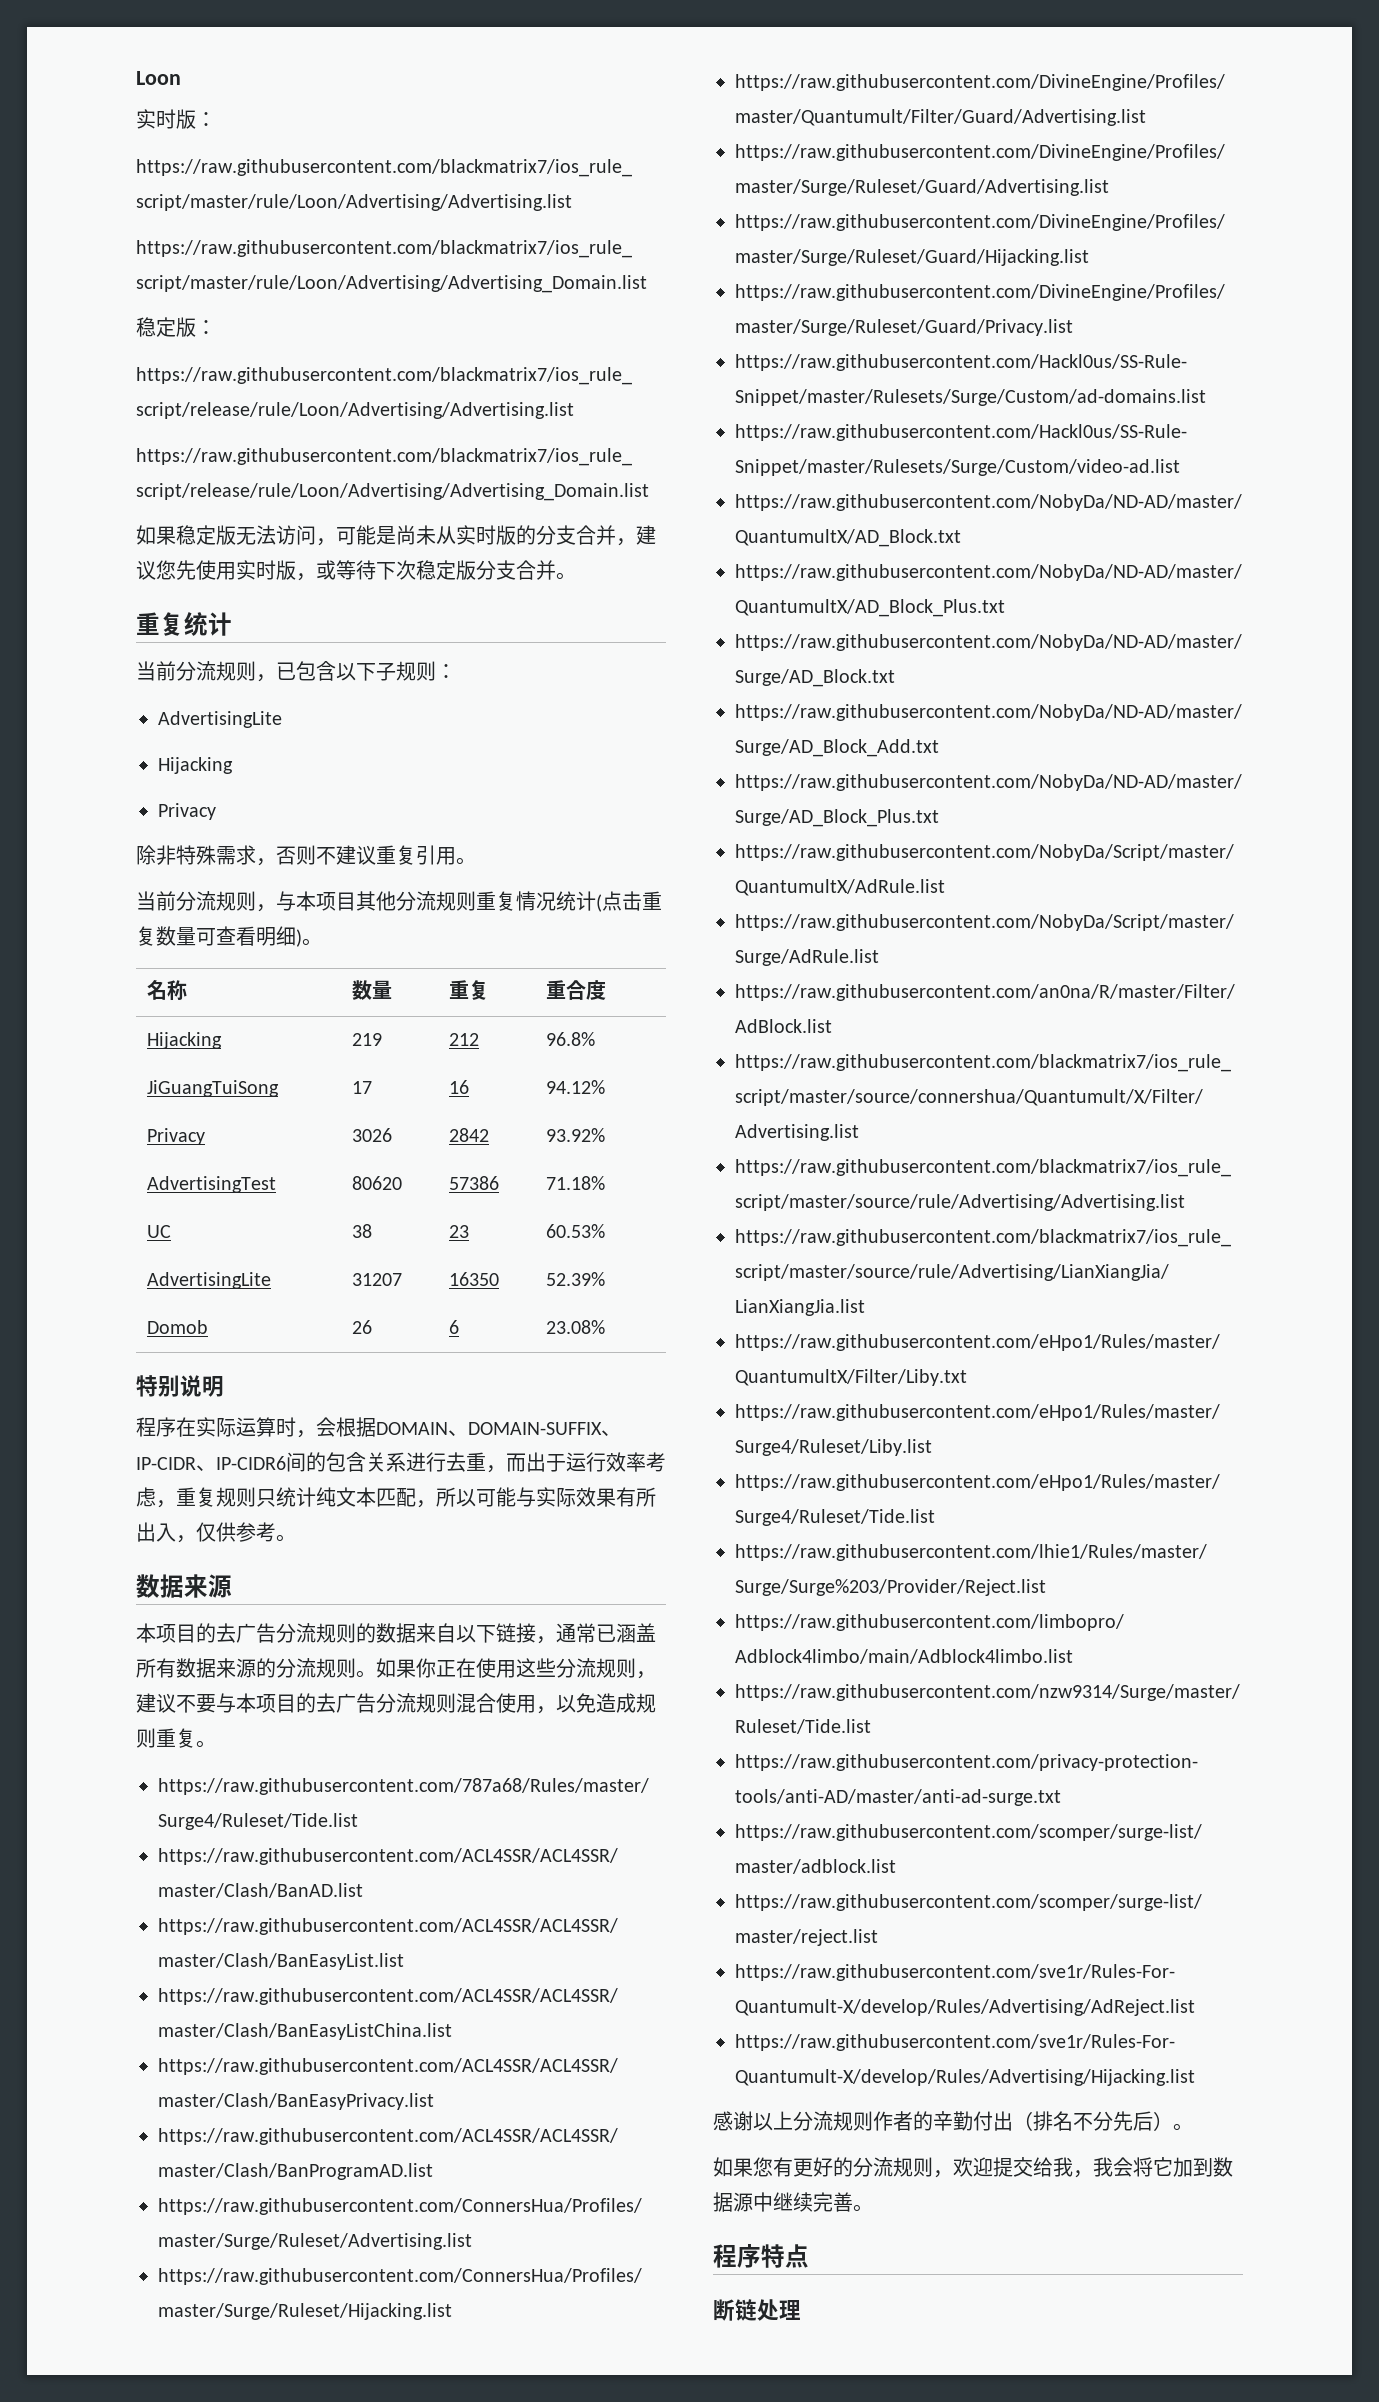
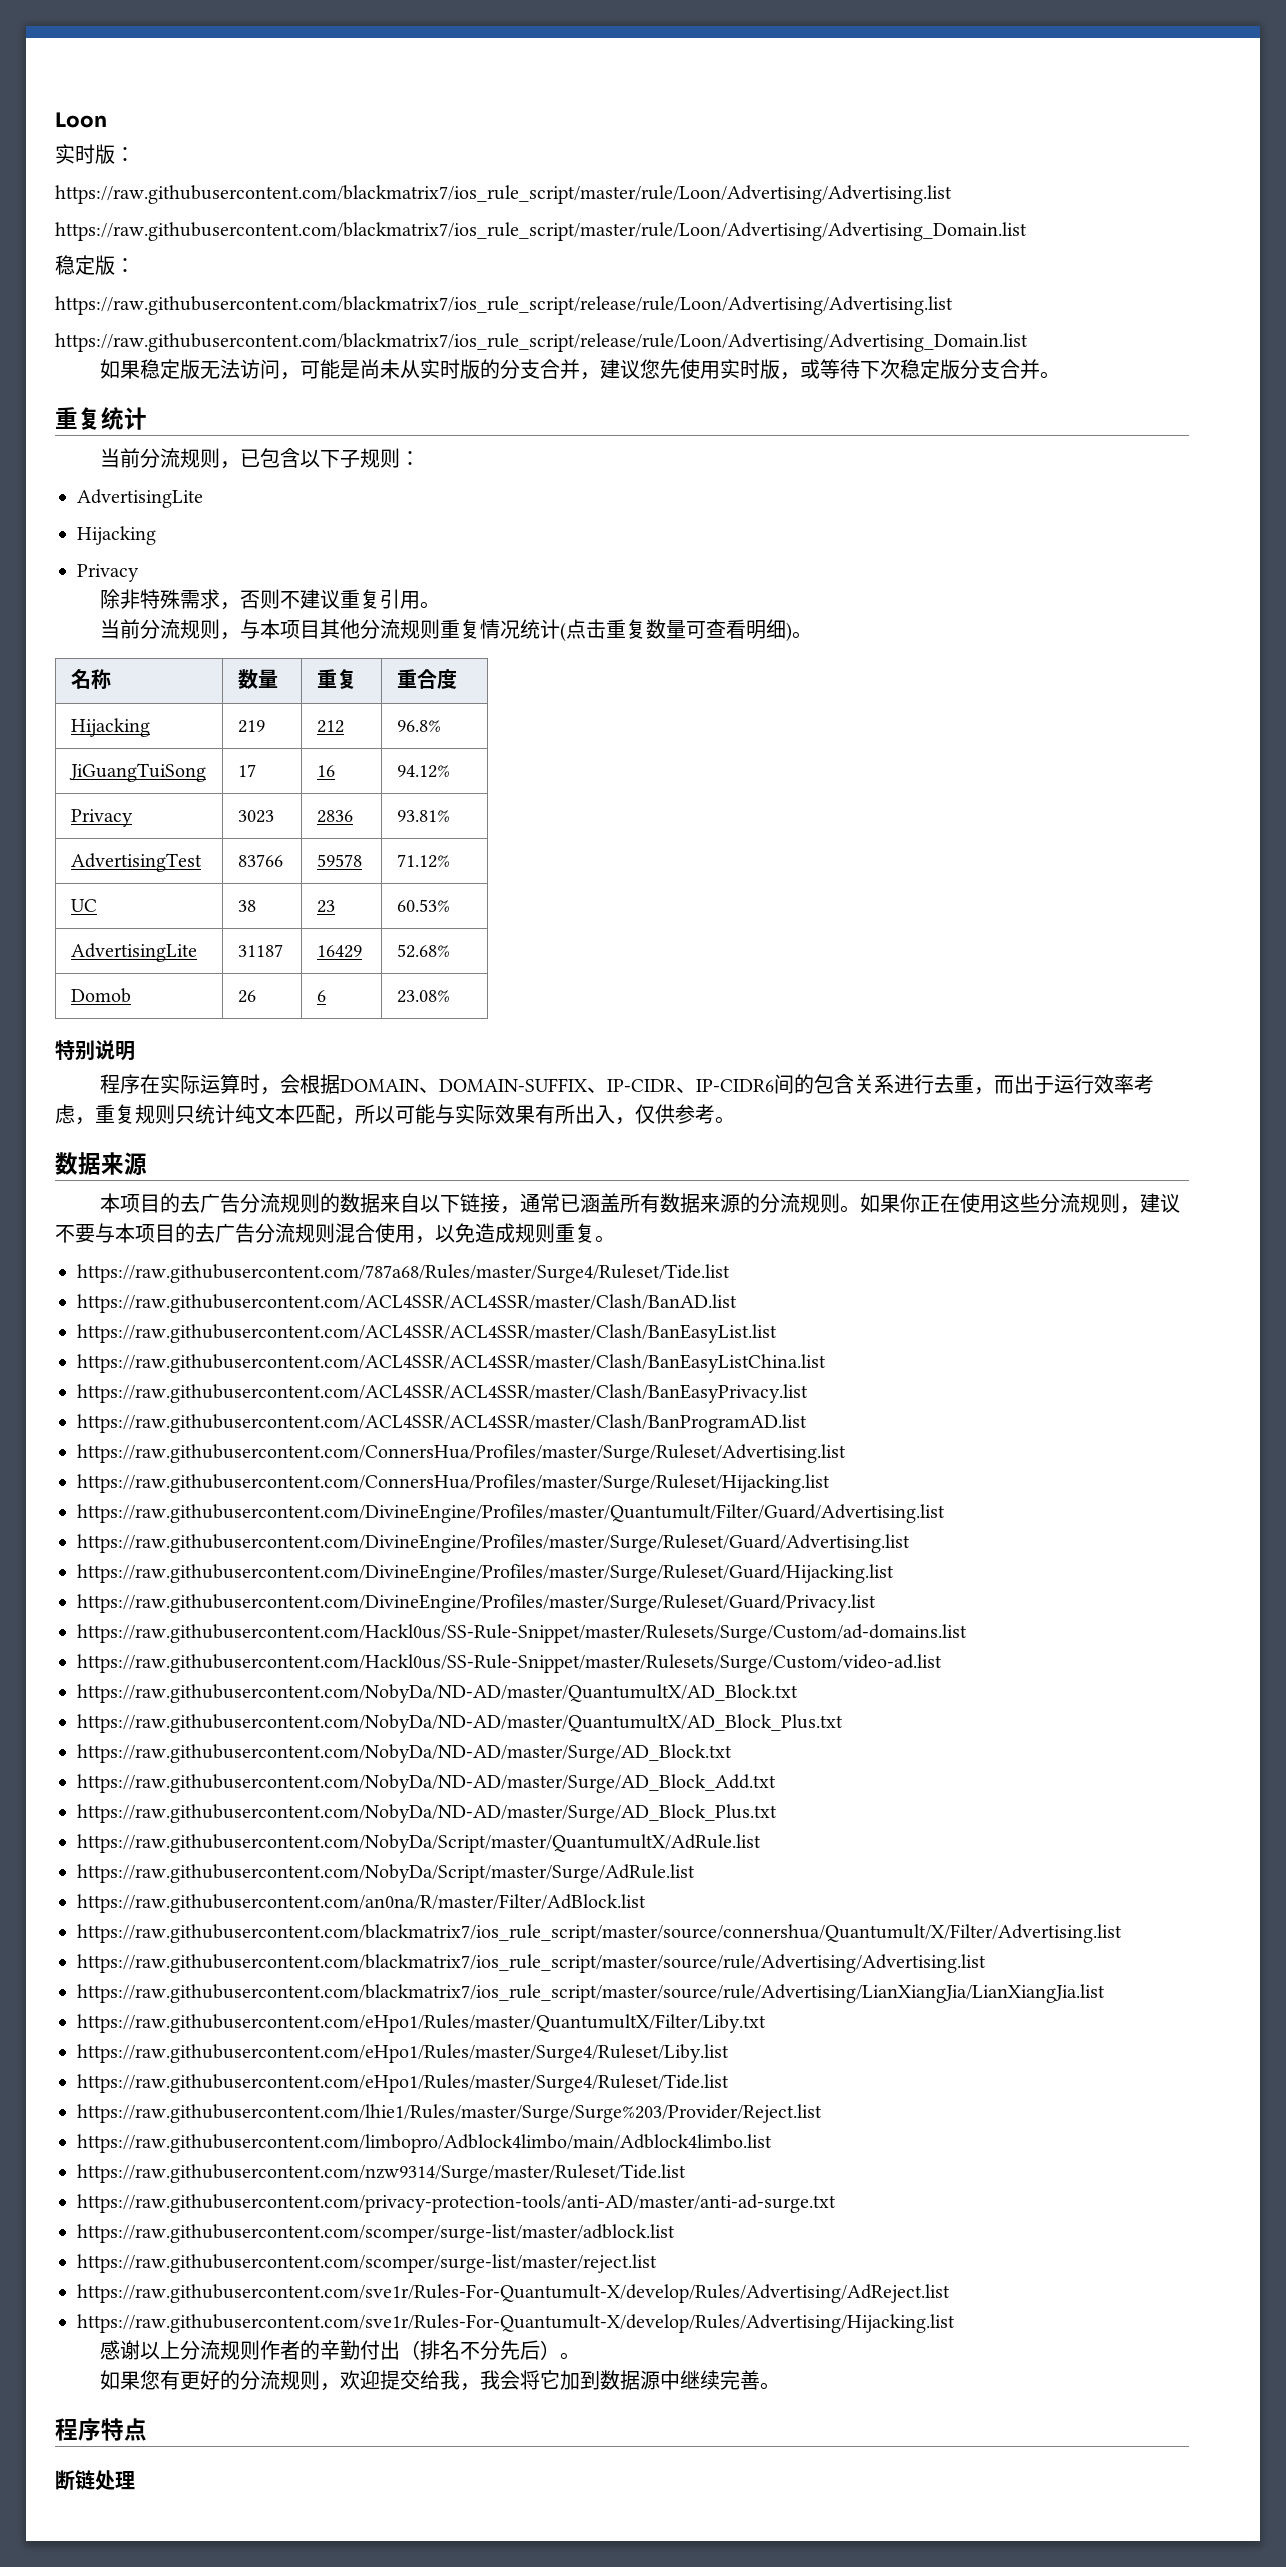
- Privacy | 3026 | 2842 | 93.92%
- AdvertisingTest | 80620 | 57386 | 71.18%
+ Privacy | 3023 | 2836 | 93.81%
+ AdvertisingTest | 83766 | 59578 | 71.12%
- AdvertisingLite | 31207 | 16350 | 52.39%
+ AdvertisingLite | 31187 | 16429 | 52.68%

